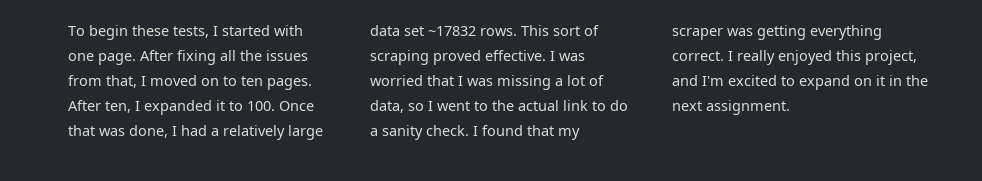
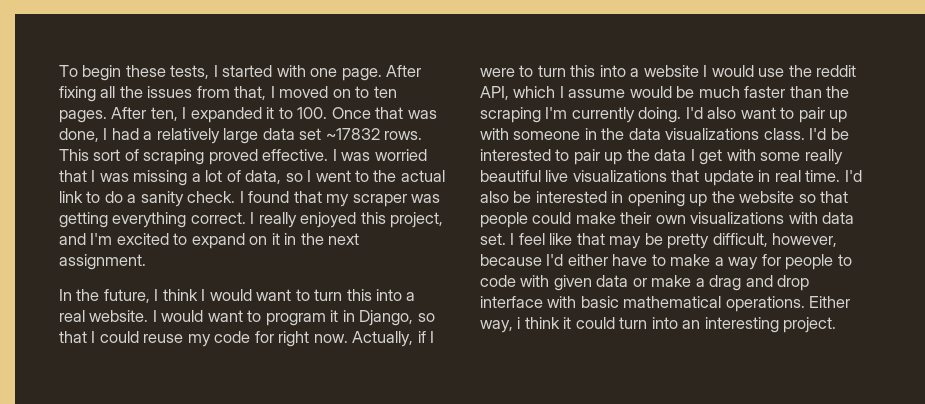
+ In the future, I think I would want to turn this into a real website. I would want to program it in Django, so that I could reuse my code for right now. Actually, if I were to turn this into a website I would use the reddit API, which I assume would be much faster than the scraping I'm currently doing. I'd also want to pair up with someone in the data visualizations class. I'd be interested to pair up the data I get with some really beautiful live visualizations that update in real time. I'd also be interested in opening up the website so that people could make their own visualizations with data set. I feel like that may be pretty difficult, however, because I'd either have to make a way for people to code with given data or make a drag and drop interface with basic mathematical operations. Either way, i think it could turn into an interesting project.

